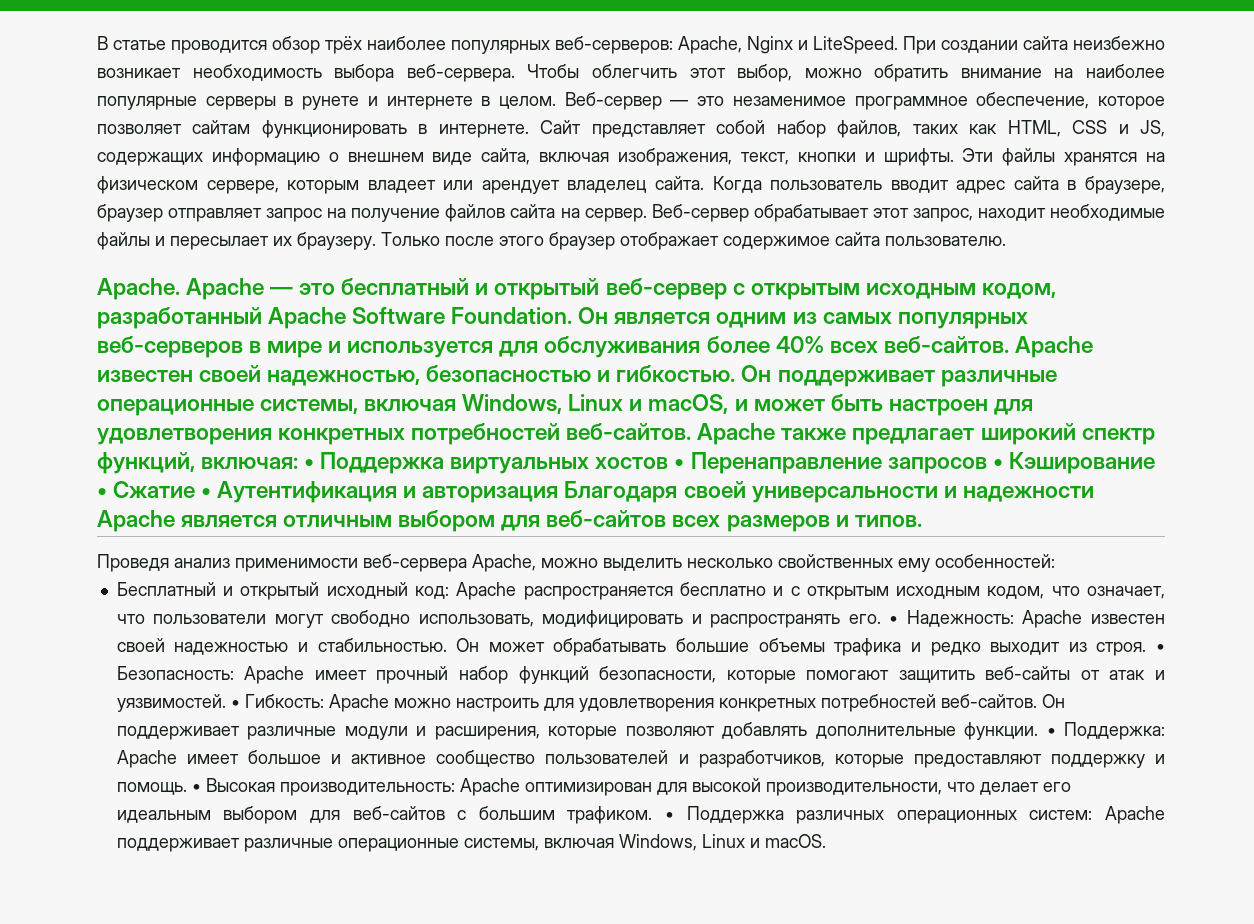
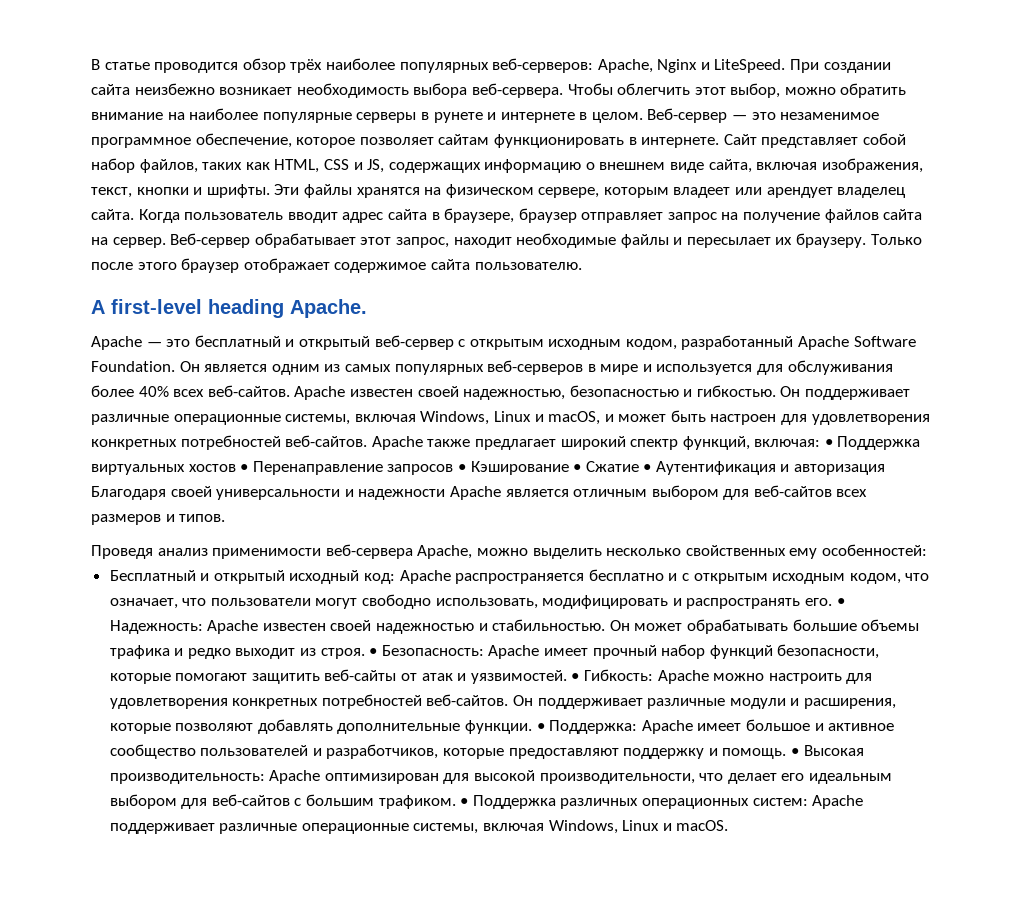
- Apache. Apache — это бесплатный и открытый веб-сервер с открытым исходным кодом, разработанный Apache Software Foundation.
+ A first-level heading Apache.
+ Apache — это бесплатный и открытый веб-сервер с открытым исходным кодом, разработанный Apache Software Foundation.

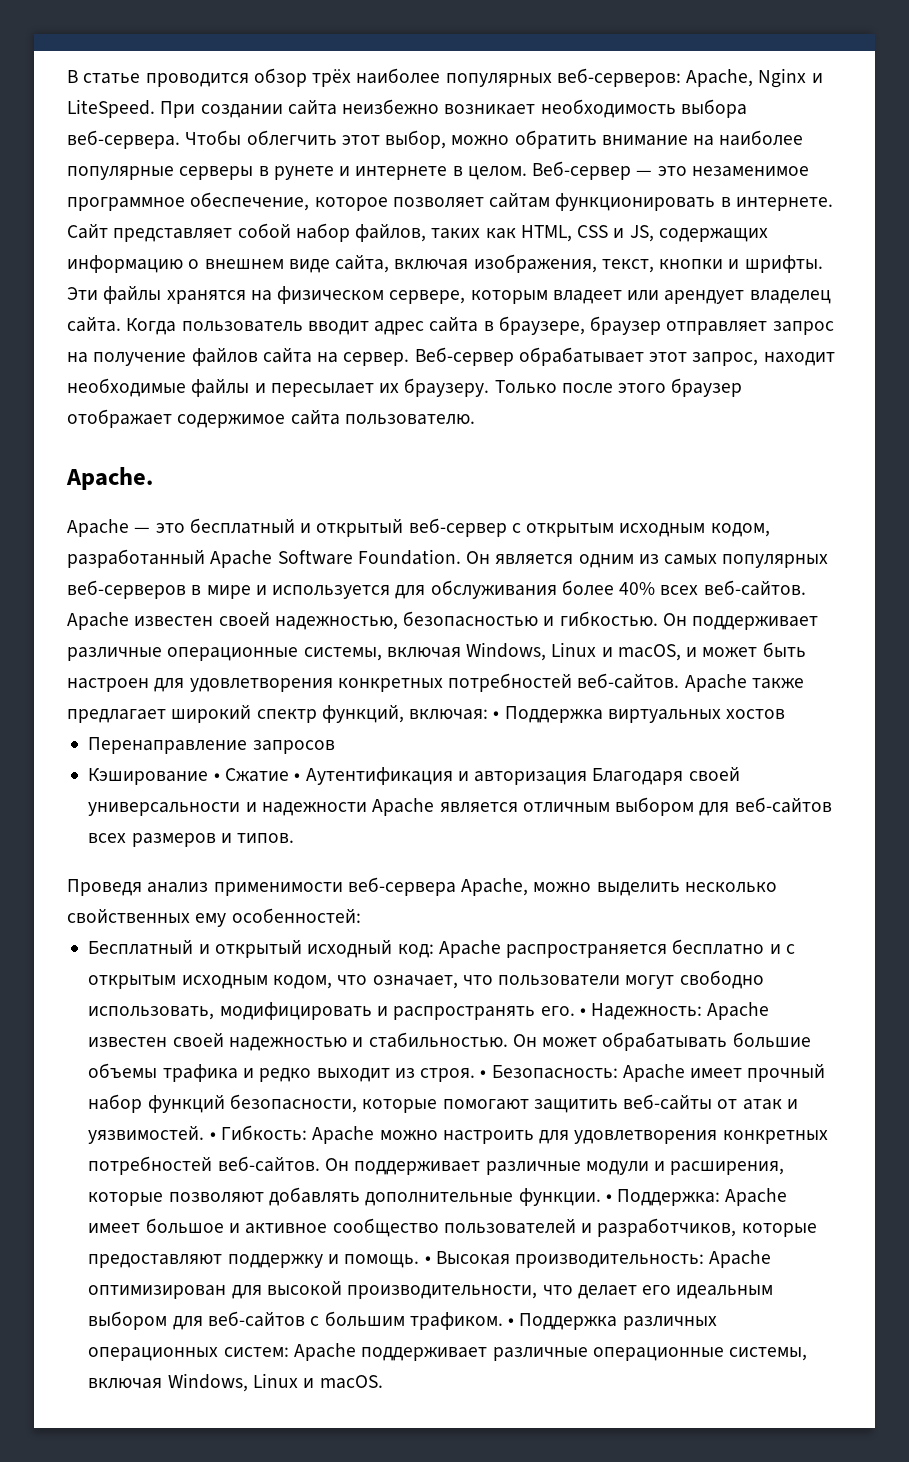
- A first-level heading Apache.
+ Apache.
- Apache также предлагает широкий спектр функций, включая: • Поддержка виртуальных хостов • Перенаправление запросов • Кэширование • Сжатие • Аутентификация и авторизация Благодаря своей универсальности и надежности Apache является отличным выбором для веб-сайтов всех размеров и типов.
+ Apache также предлагает широкий спектр функций, включая: • Поддержка виртуальных хостов
+ Перенаправление запросов
+ Кэширование • Сжатие • Аутентификация и авторизация Благодаря своей универсальности и надежности Apache является отличным выбором для веб-сайтов всех размеров и типов.

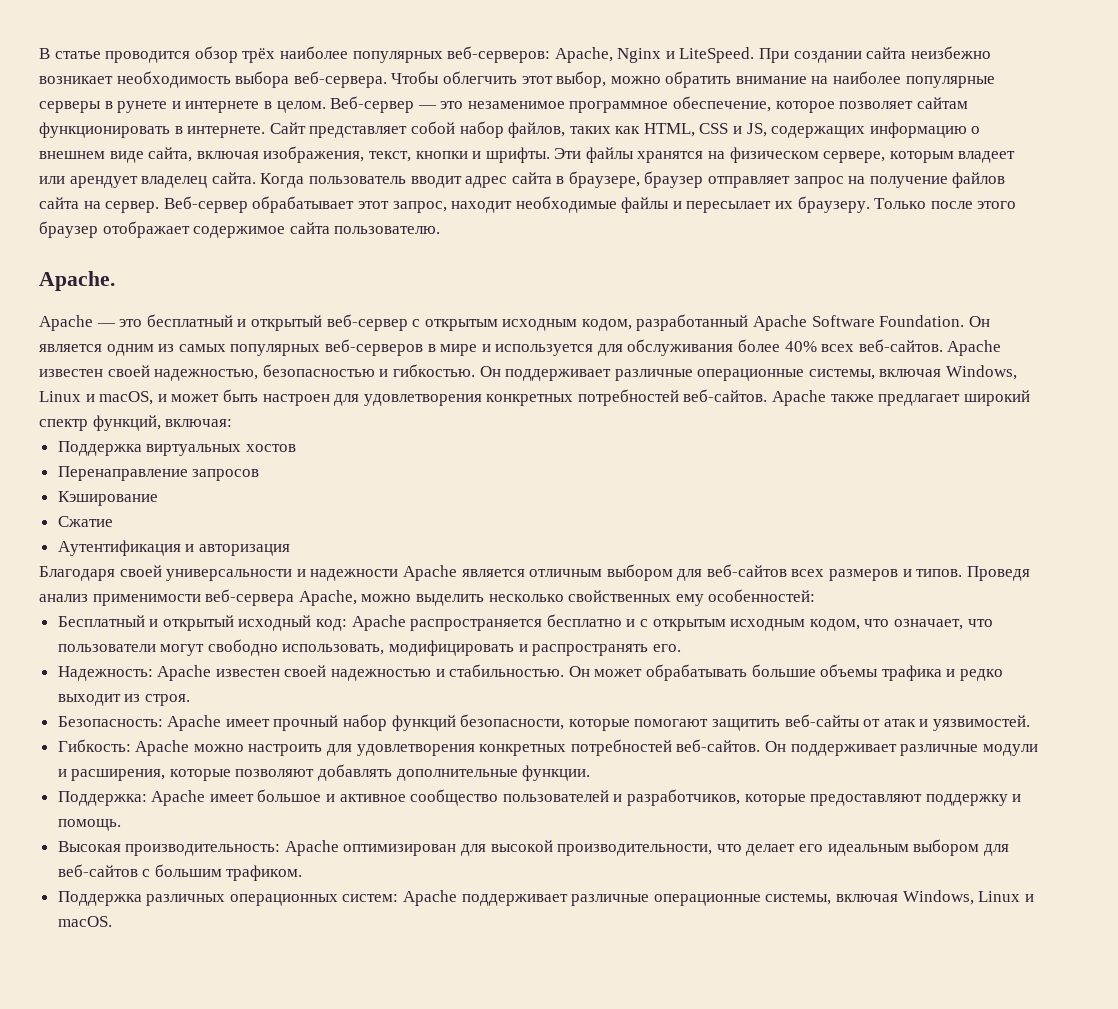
- Apache также предлагает широкий спектр функций, включая: • Поддержка виртуальных хостов
+ Apache также предлагает широкий спектр функций, включая:
+ Поддержка виртуальных хостов
- Кэширование • Сжатие • Аутентификация и авторизация Благодаря своей универсальности и надежности Apache является отличным выбором для веб-сайтов всех размеров и типов.
- Проведя анализ применимости веб-сервера Apache, можно выделить несколько свойственных ему особенностей:
+ Кэширование
+ Сжатие
+ Аутентификация и авторизация
+ Благодаря своей универсальности и надежности Apache является отличным выбором для веб-сайтов всех размеров и типов. Проведя анализ применимости веб-сервера Apache, можно выделить несколько свойственных ему особенностей:
- Бесплатный и открытый исходный код: Apache распространяется бесплатно и с открытым исходным кодом, что означает, что пользователи могут свободно использовать, модифицировать и распространять его. • Надежность: Apache известен своей надежностью и стабильностью.
+ Бесплатный и открытый исходный код: Apache распространяется бесплатно и с открытым исходным кодом, что означает, что пользователи могут свободно использовать, модифицировать и распространять его.
+ Надежность: Apache известен своей надежностью и стабильностью.
- Он может обрабатывать большие объемы трафика и редко выходит из строя. • Безопасность: Apache имеет прочный набор функций безопасности, которые помогают защитить веб-сайты от атак и уязвимостей. • Гибкость: Apache можно настроить для удовлетворения конкретных потребностей веб-сайтов.
+ Он может обрабатывать большие объемы трафика и редко выходит из строя.
+ Безопасность: Apache имеет прочный набор функций безопасности, которые помогают защитить веб-сайты от атак и уязвимостей.
+ Гибкость: Apache можно настроить для удовлетворения конкретных потребностей веб-сайтов.
- Он поддерживает различные модули и расширения, которые позволяют добавлять дополнительные функции. • Поддержка: Apache имеет большое и активное сообщество пользователей и разработчиков, которые предоставляют поддержку и помощь. • Высокая производительность: Apache оптимизирован для высокой производительности, что делает его идеальным выбором для веб-сайтов с большим трафиком. • Поддержка различных операционных систем: Apache поддерживает различные операционные системы, включая Windows, Linux и macOS.
+ Он поддерживает различные модули и расширения, которые позволяют добавлять дополнительные функции.
+ Поддержка: Apache имеет большое и активное сообщество пользователей и разработчиков, которые предоставляют поддержку и помощь.
+ Высокая производительность: Apache оптимизирован для высокой производительности, что делает его идеальным выбором для веб-сайтов с большим трафиком.
+ Поддержка различных операционных систем: Apache поддерживает различные операционные системы, включая Windows, Linux и macOS.

